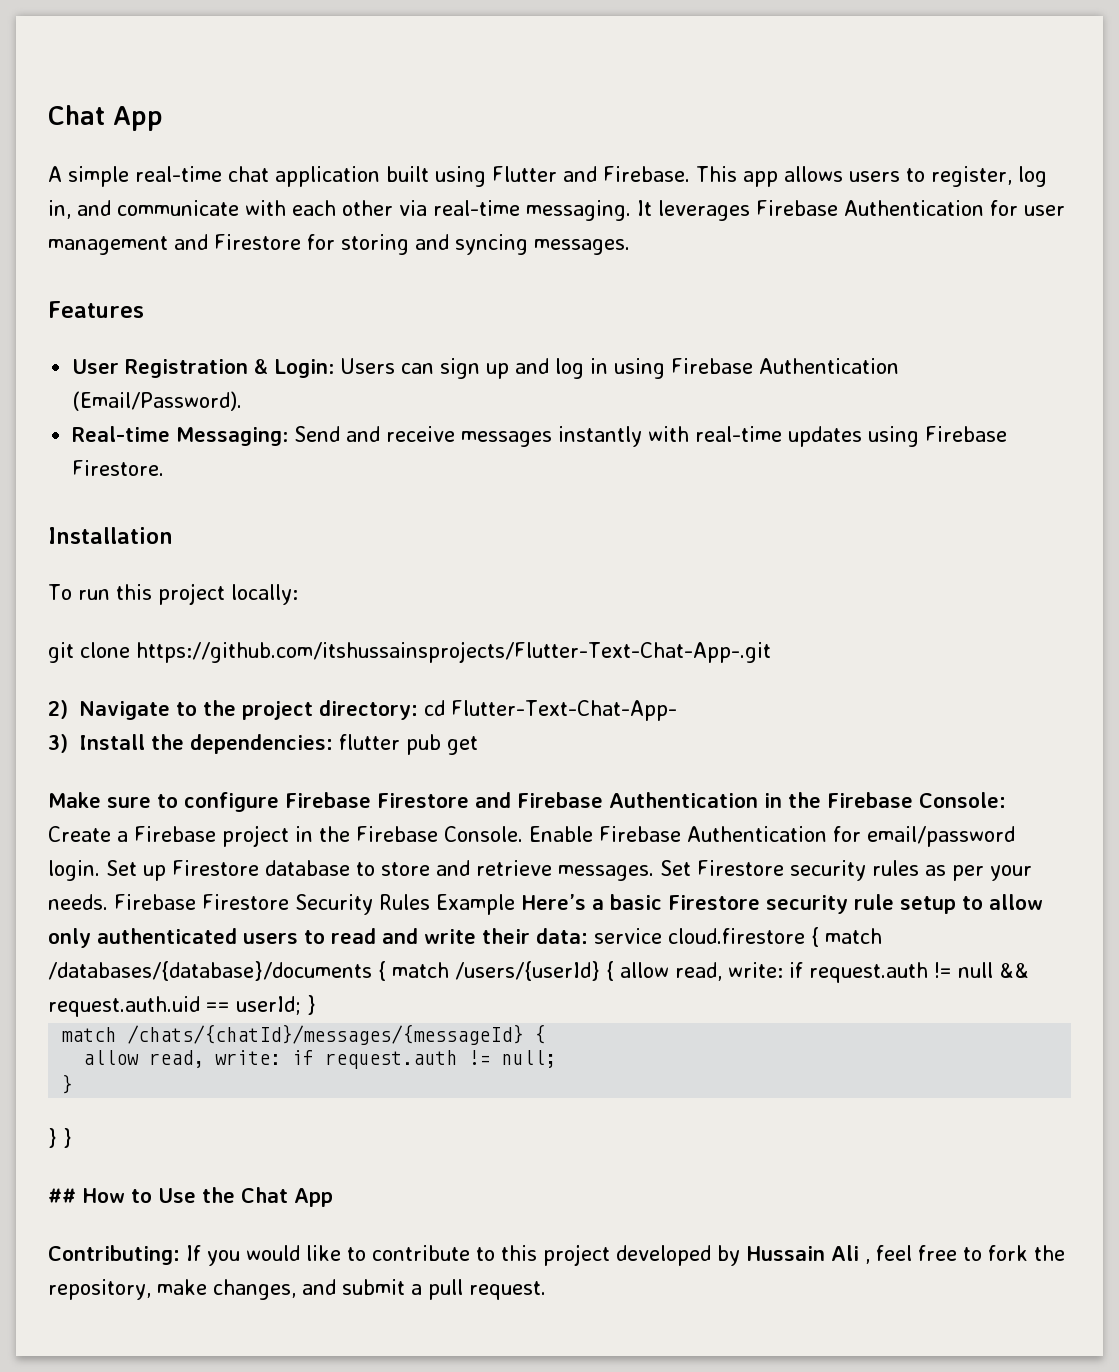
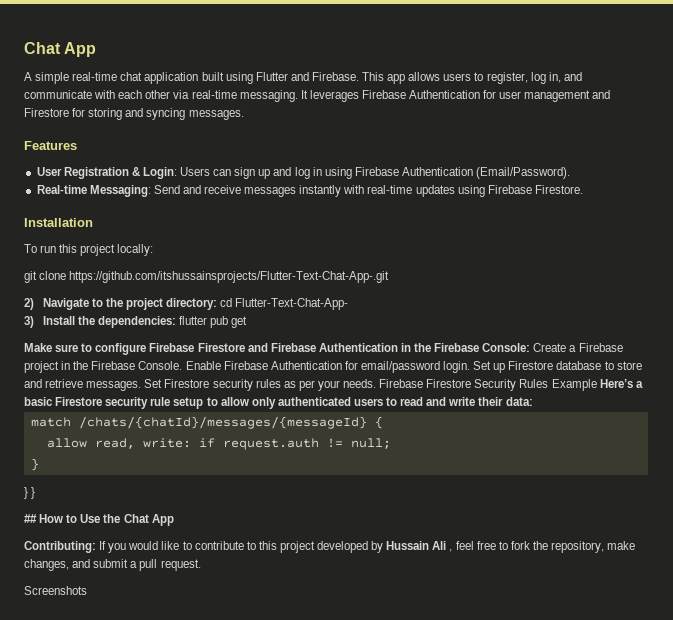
- Firebase Firestore Security Rules Example Here’s a basic Firestore security rule setup to allow only authenticated users to read and write their data: service cloud.firestore { match /databases/{database}/documents { match /users/{userId} { allow read, write: if request.auth != null && request.auth.uid == userId; }
+ Firebase Firestore Security Rules Example Here’s a basic Firestore security rule setup to allow only authenticated users to read and write their data:
+ Screenshots

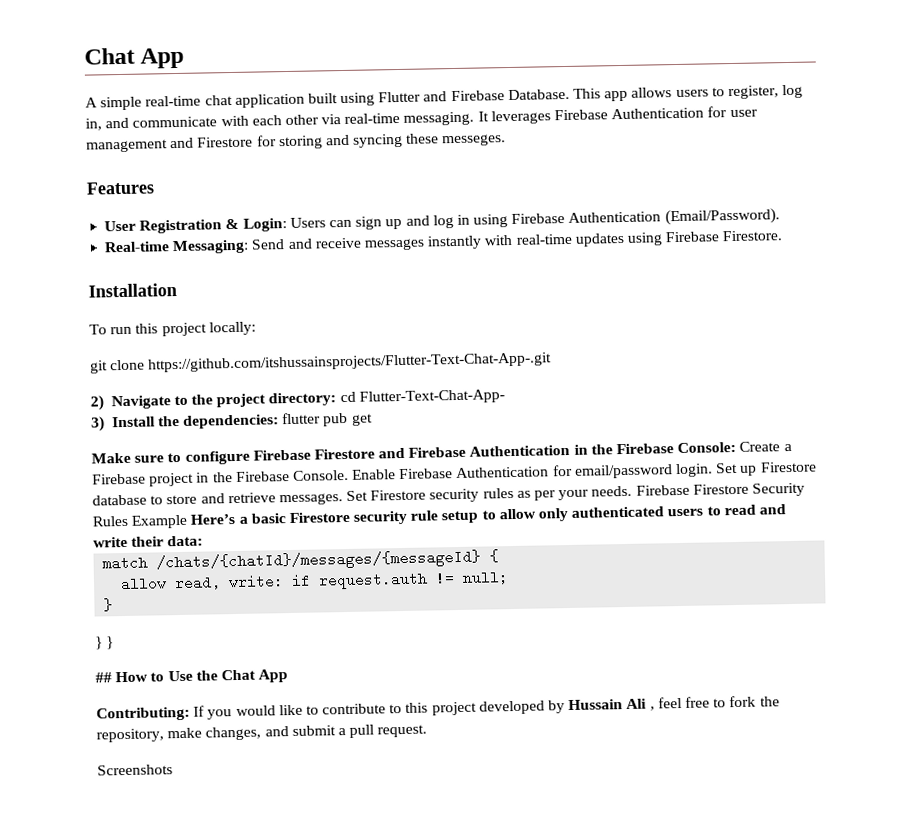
- A simple real-time chat application built using Flutter and Firebase.
+ A simple real-time chat application built using Flutter and Firebase Database.
- It leverages Firebase Authentication for user management and Firestore for storing and syncing messages.
+ It leverages Firebase Authentication for user management and Firestore for storing and syncing these messeges.

